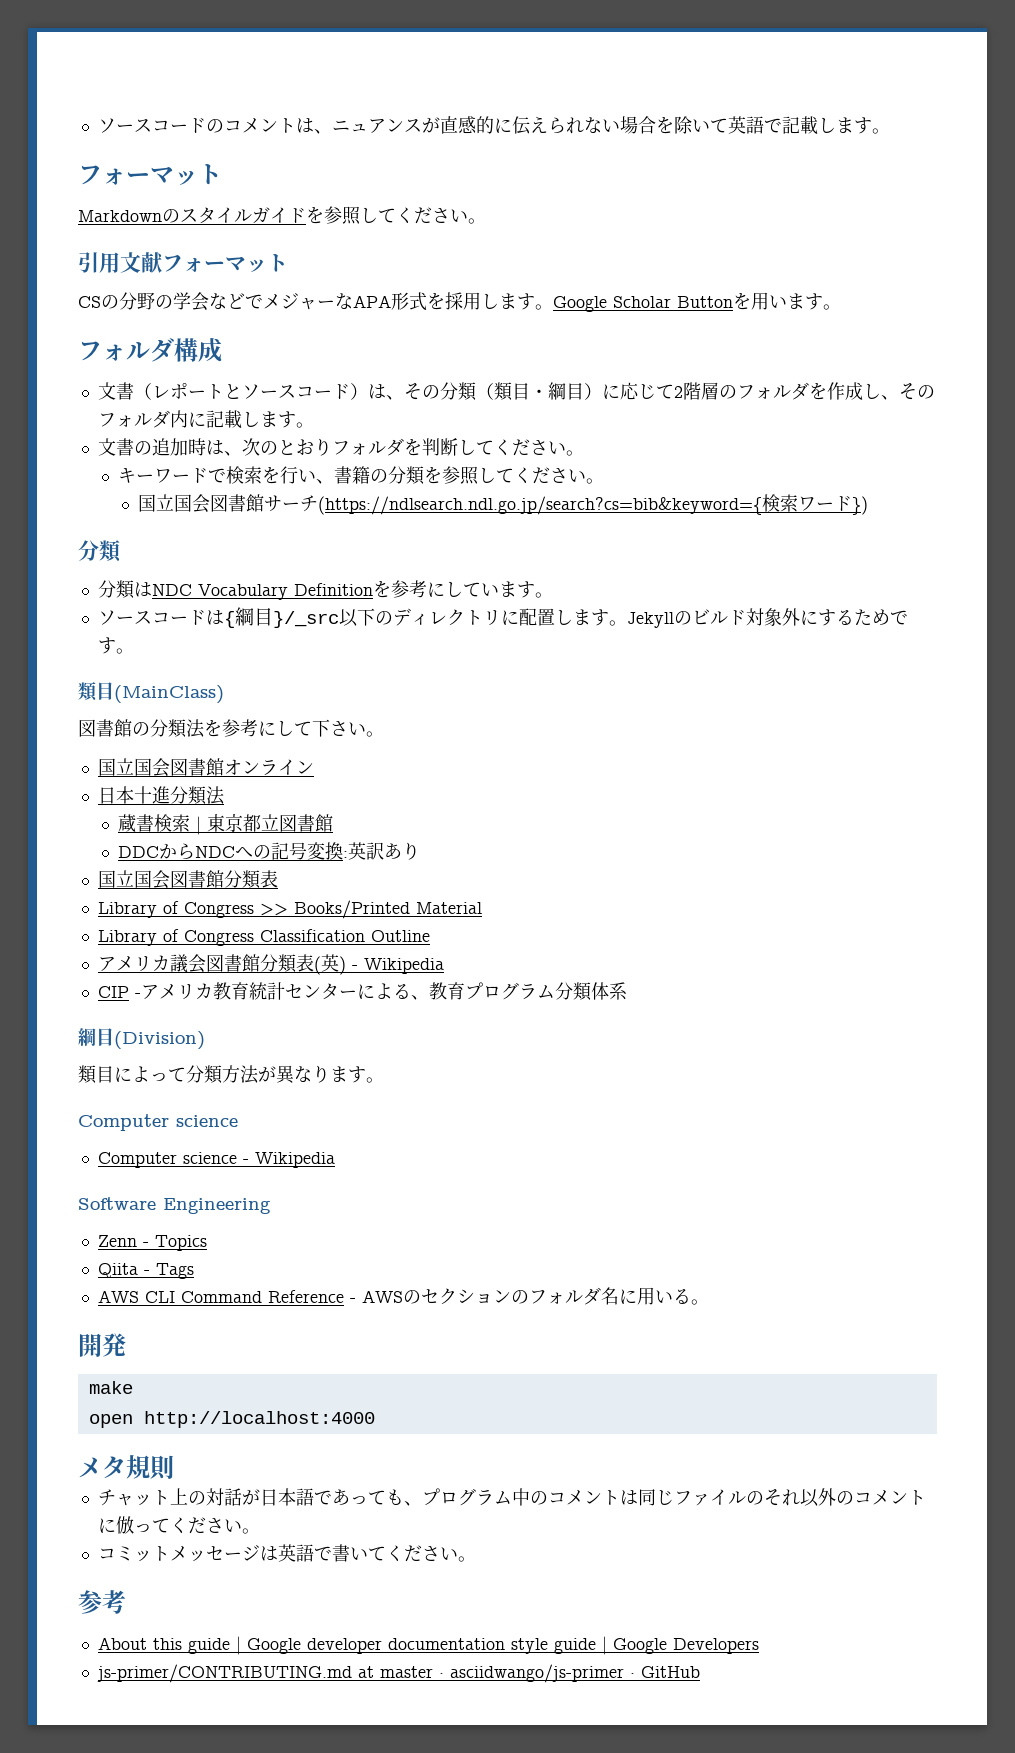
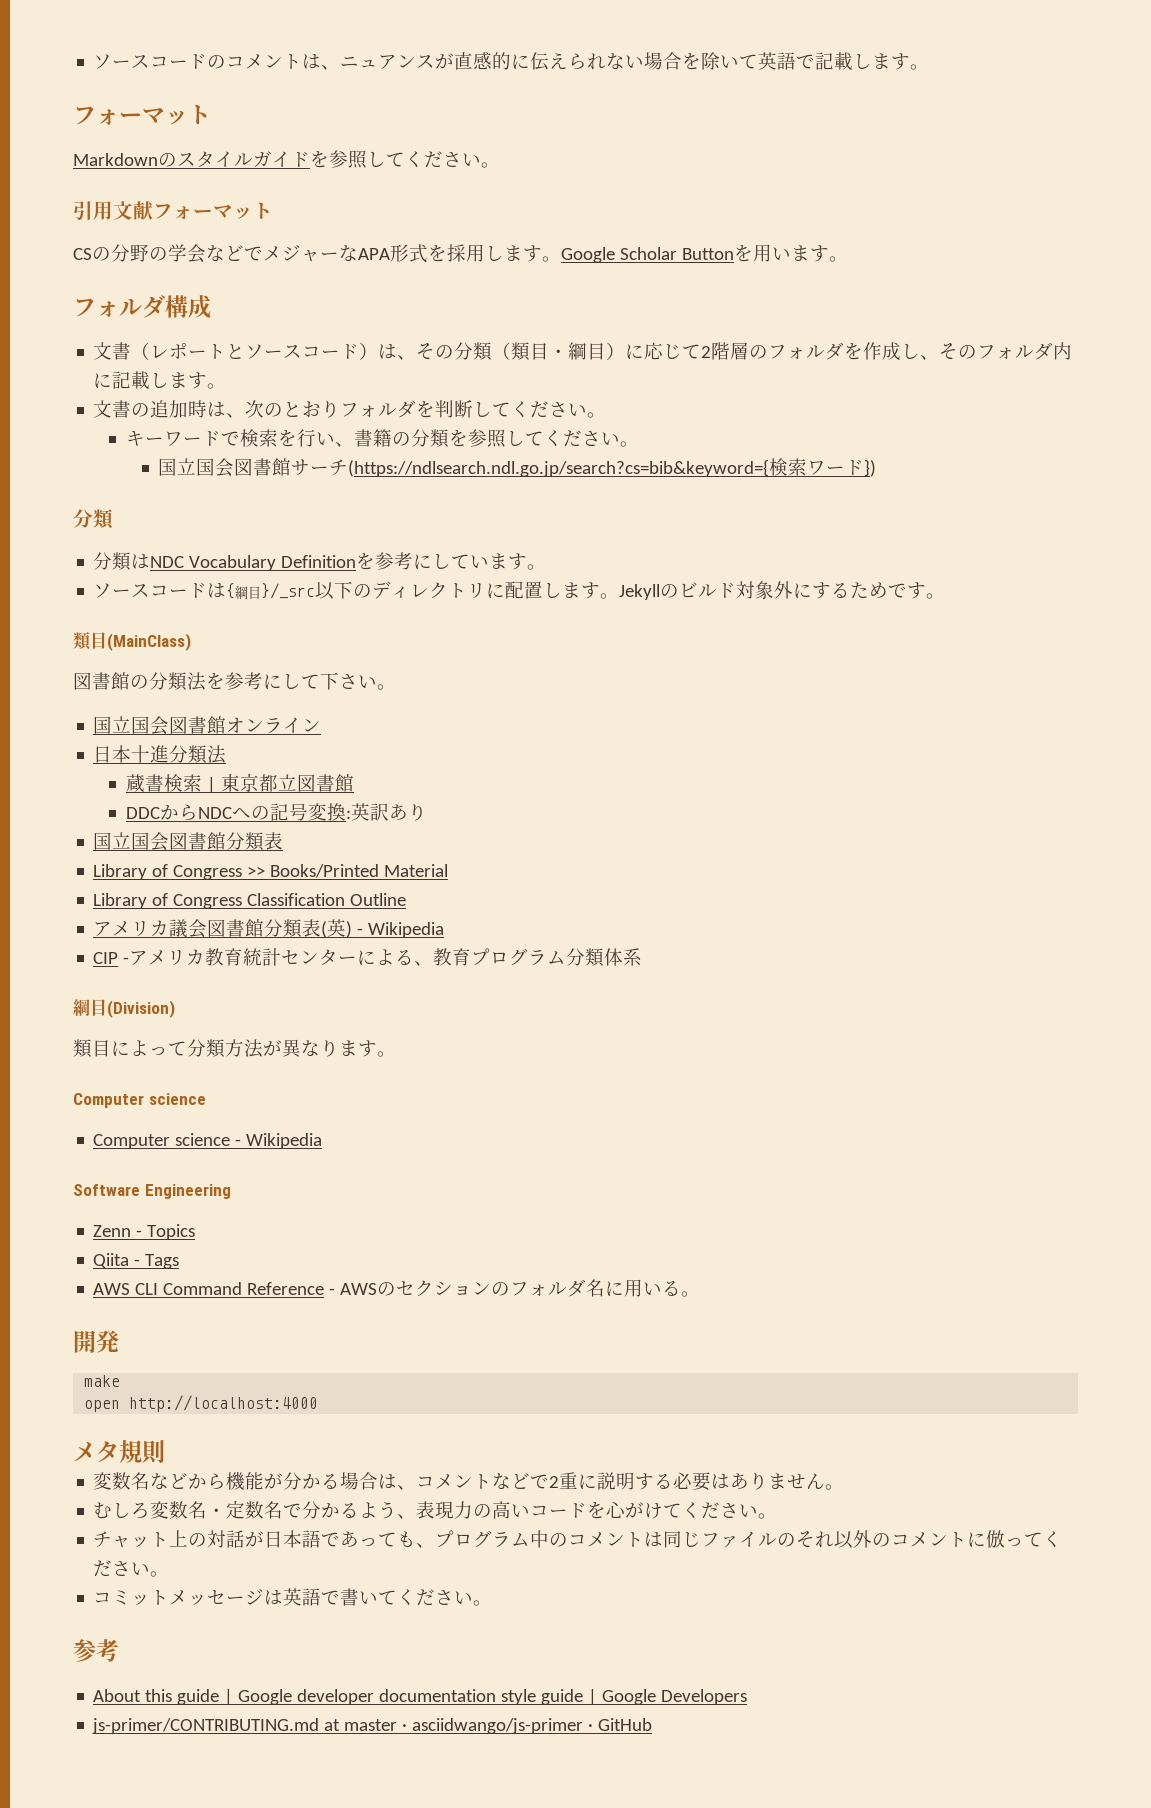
+ 変数名などから機能が分かる場合は、コメントなどで2重に説明する必要はありません。
+ むしろ変数名・定数名で分かるよう、表現力の高いコードを心がけてください。

